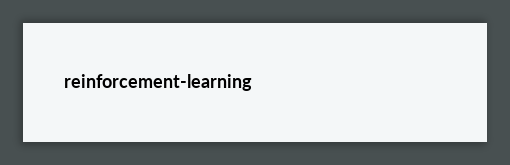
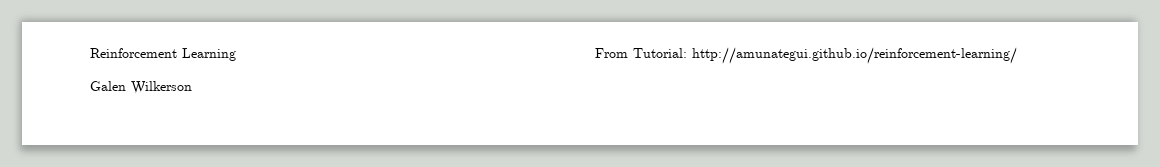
- reinforcement-learning
+ Reinforcement Learning
+ Galen Wilkerson
+ From Tutorial: http://amunategui.github.io/reinforcement-learning/

